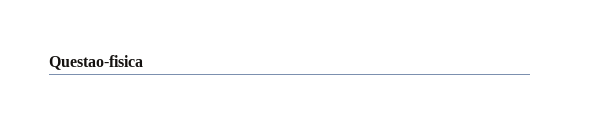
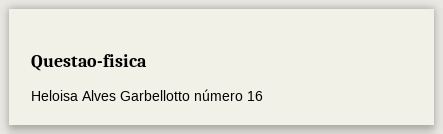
+ Heloisa Alves Garbellotto número 16

